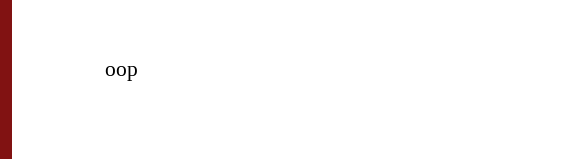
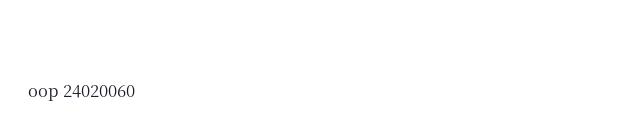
- oop
+ oop 24020060

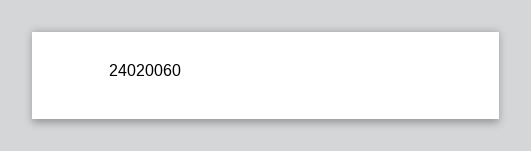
- oop 24020060
+ 24020060

